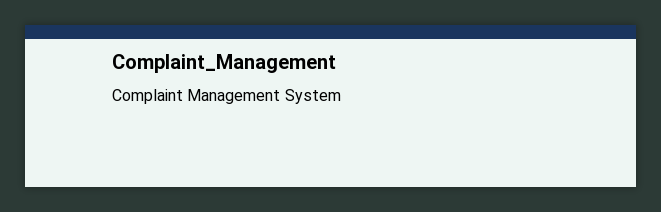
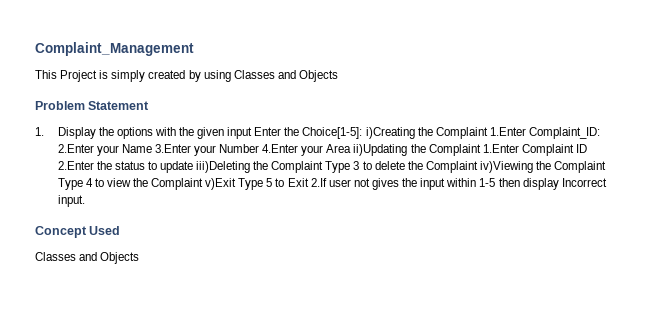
- Complaint Management System
+ This Project is simply created by using Classes and Objects
+ Problem Statement
+ 1. Display the options with the given input Enter the Choice[1-5]: i)Creating the Complaint 1.Enter Complaint_ID: 2.Enter your Name 3.Enter your Number 4.Enter your Area ii)Updating the Complaint 1.Enter Complaint ID 2.Enter the status to update iii)Deleting the Complaint Type 3 to delete the Complaint iv)Viewing the Complaint Type 4 to view the Complaint v)Exit Type 5 to Exit 2.If user not gives the input within 1-5 then display Incorrect input.
+ Concept Used
+ Classes and Objects

